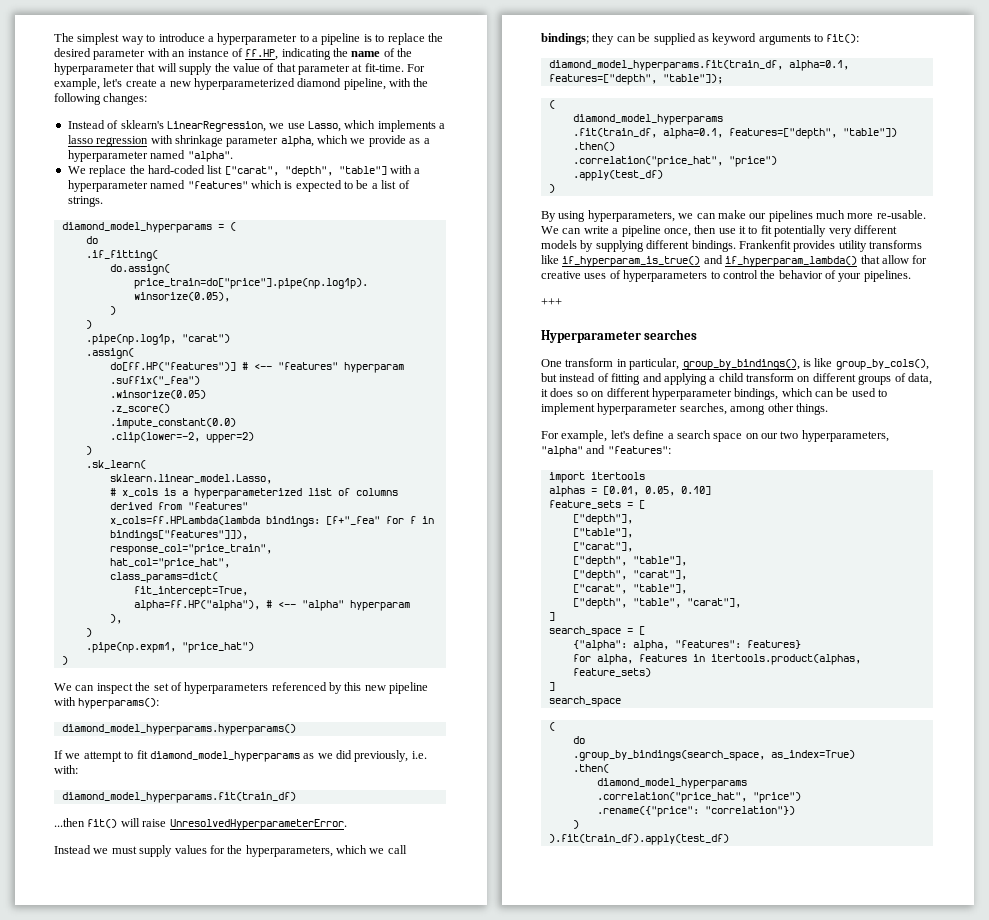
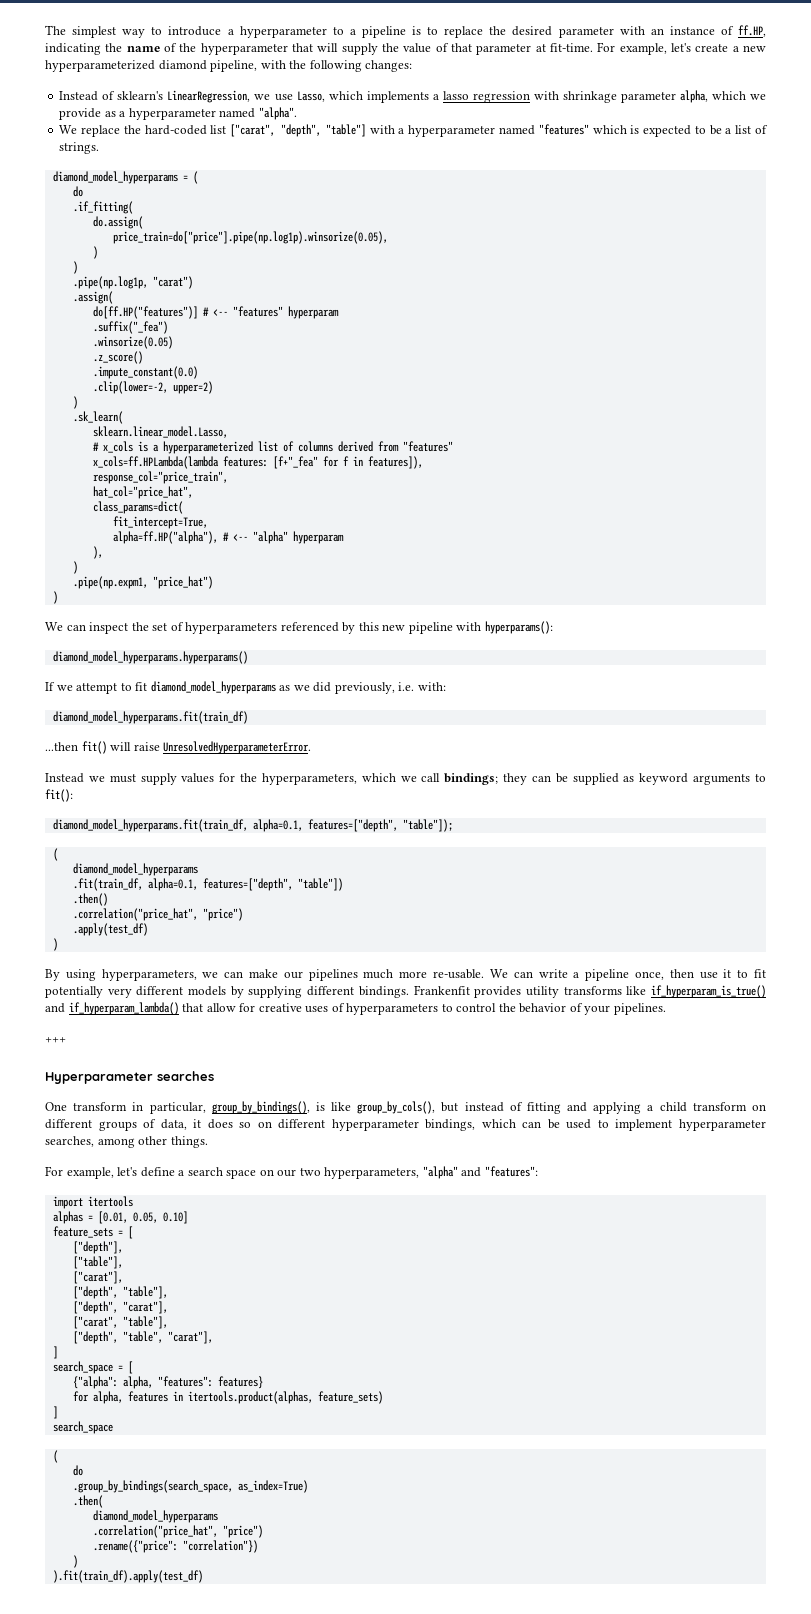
- x_cols=ff.HPLambda(lambda bindings: [f+"_fea" for f in bindings["features"]]),
+ x_cols=ff.HPLambda(lambda features: [f+"_fea" for f in features]),

